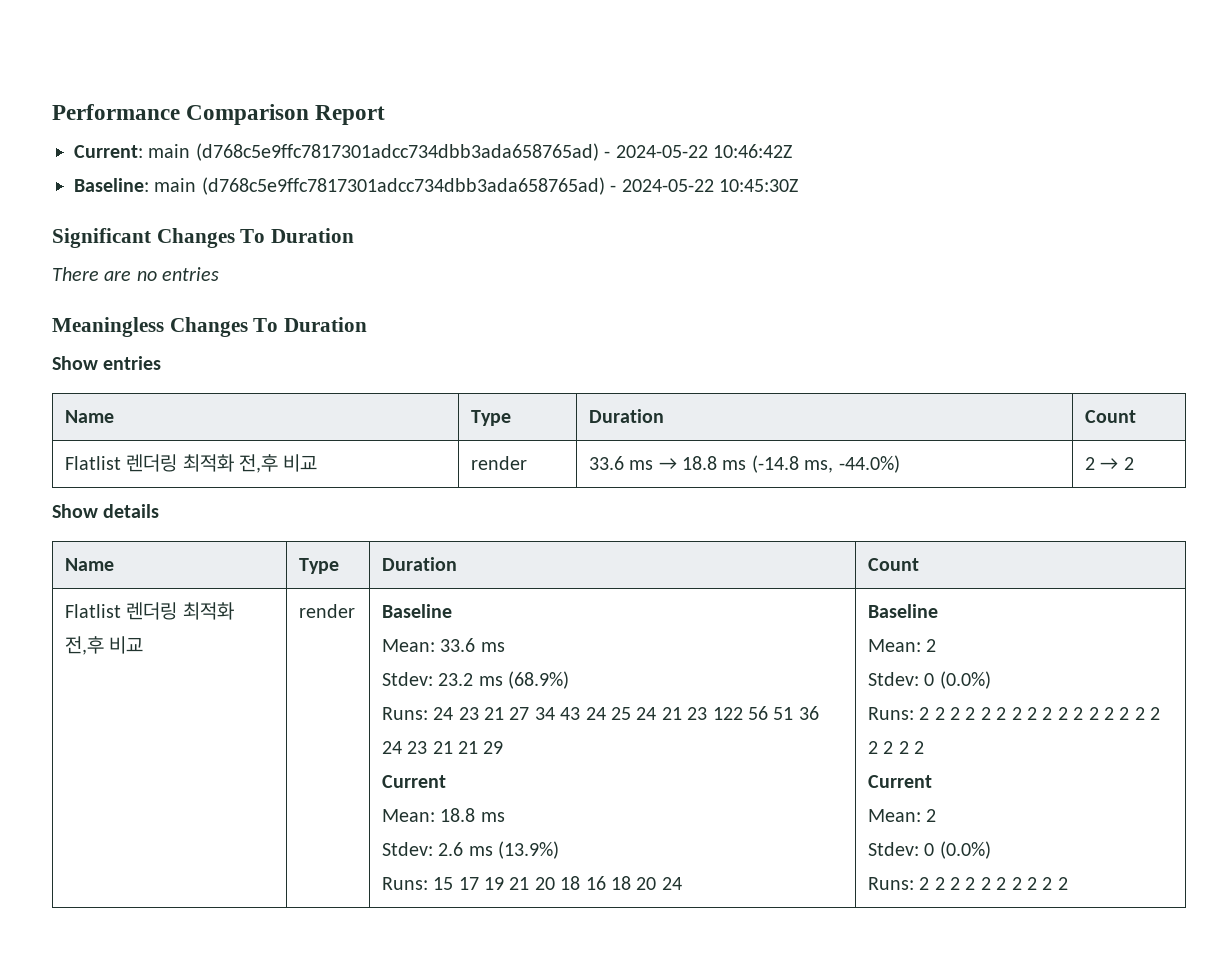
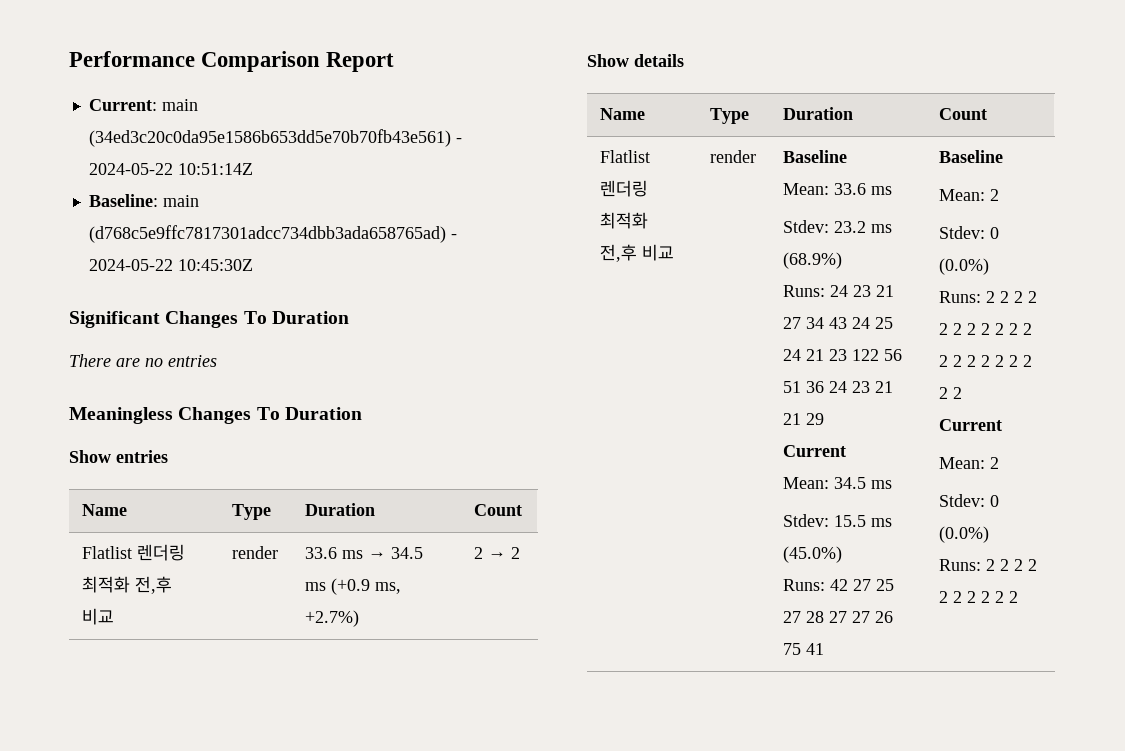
- Current: main (d768c5e9ffc7817301adcc734dbb3ada658765ad) - 2024-05-22 10:46:42Z
+ Current: main (34ed3c20c0da95e1586b653dd5e70b70fb43e561) - 2024-05-22 10:51:14Z
- Flatlist 렌더링 최적화 전,후 비교 | render | 33.6 ms → 18.8 ms (-14.8 ms, -44.0%) | 2 → 2
+ Flatlist 렌더링 최적화 전,후 비교 | render | 33.6 ms → 34.5 ms (+0.9 ms, +2.7%) | 2 → 2
- Mean: 18.8 ms
- Stdev: 2.6 ms (13.9%)
- Runs: 15 17 19 21 20 18 16 18 20 24
+ Mean: 34.5 ms
+ Stdev: 15.5 ms (45.0%)
+ Runs: 42 27 25 27 28 27 27 26 75 41

